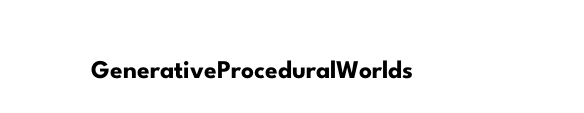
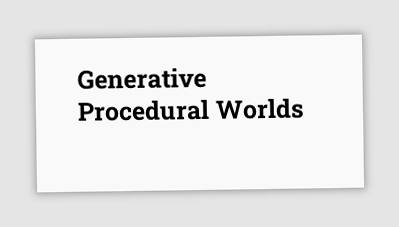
- GenerativeProceduralWorlds
+ Generative Procedural Worlds

